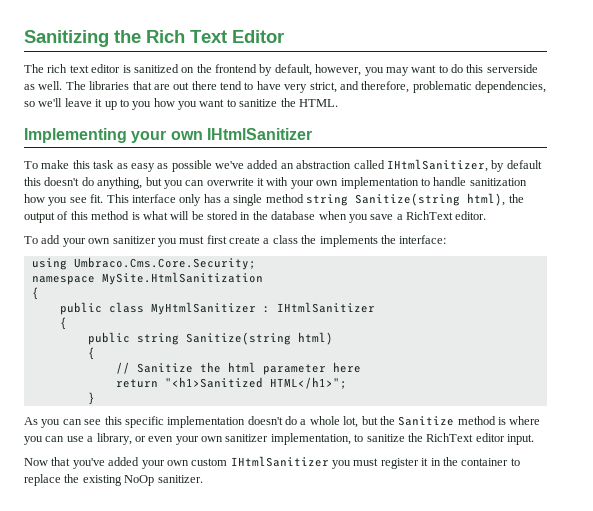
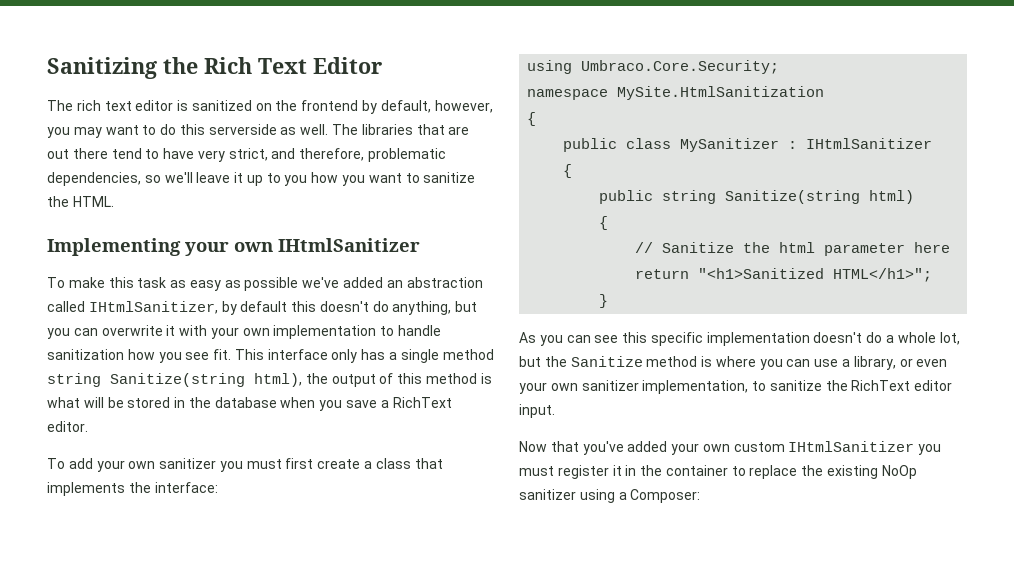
- To add your own sanitizer you must first create a class the implements the interface:
+ To add your own sanitizer you must first create a class that implements the interface:
- using Umbraco.Cms.Core.Security;
+ using Umbraco.Core.Security;
- public class MyHtmlSanitizer : IHtmlSanitizer
+ public class MySanitizer : IHtmlSanitizer
- Now that you've added your own custom IHtmlSanitizer you must register it in the container to replace the existing NoOp sanitizer.
+ Now that you've added your own custom IHtmlSanitizer you must register it in the container to replace the existing NoOp sanitizer using a Composer:

